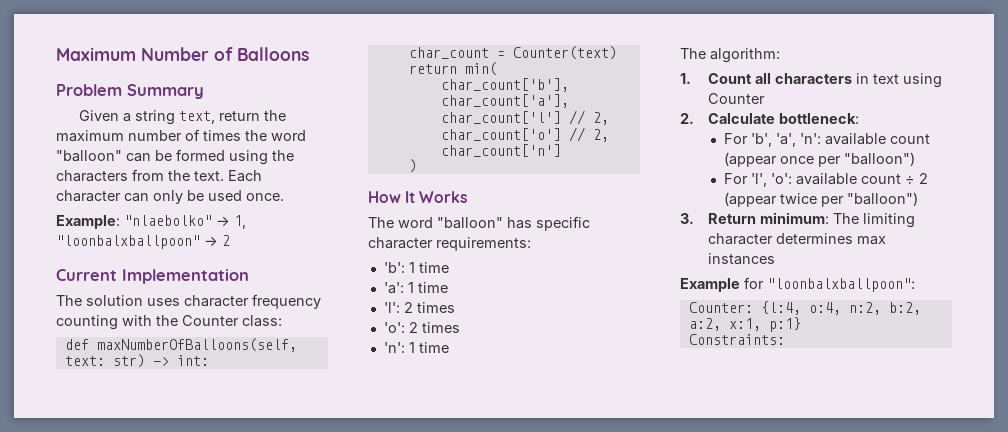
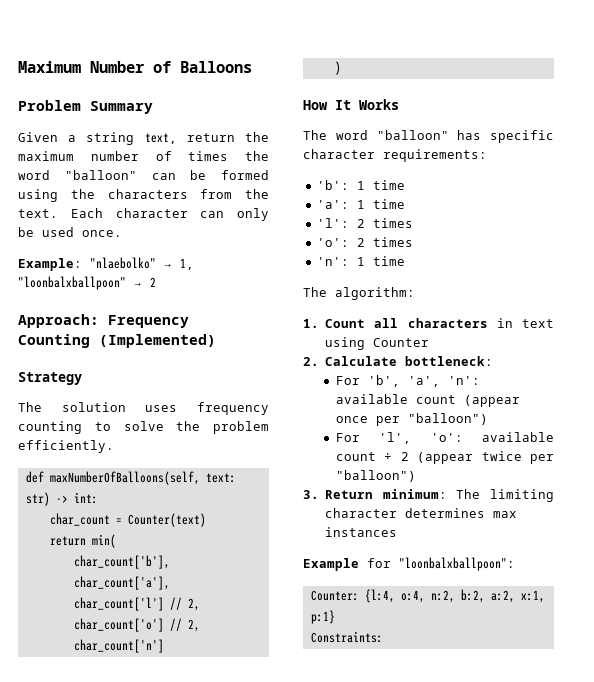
- Current Implementation
+ Approach: Frequency Counting (Implemented)
+ Strategy
- The solution uses character frequency counting with the Counter class:
+ The solution uses frequency counting to solve the problem efficiently.

